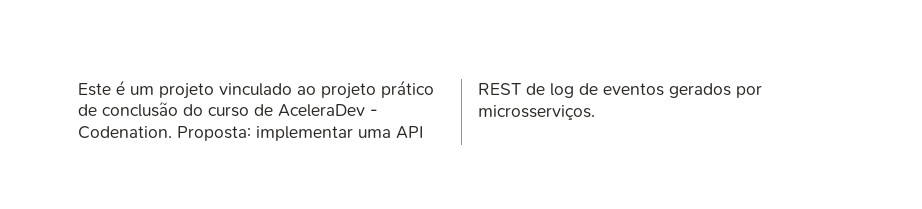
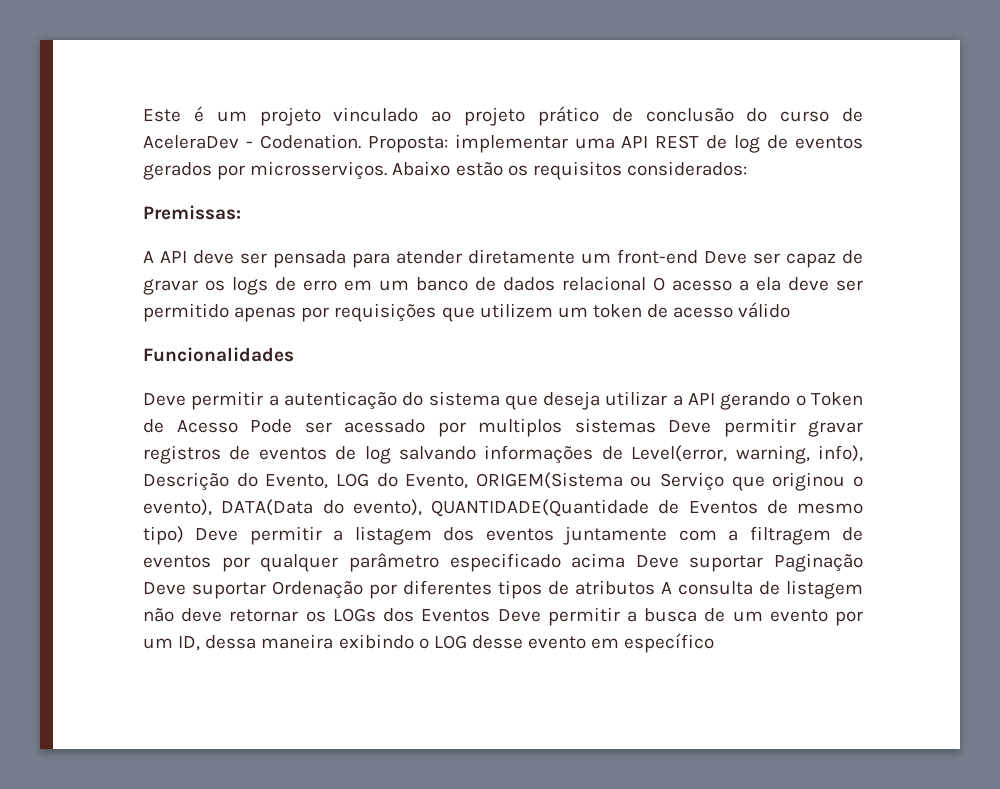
+ Abaixo estão os requisitos considerados:
+ Premissas:
+ A API deve ser pensada para atender diretamente um front-end Deve ser capaz de gravar os logs de erro em um banco de dados relacional O acesso a ela deve ser permitido apenas por requisições que utilizem um token de acesso válido
+ Funcionalidades
+ Deve permitir a autenticação do sistema que deseja utilizar a API gerando o Token de Acesso Pode ser acessado por multiplos sistemas Deve permitir gravar registros de eventos de log salvando informações de Level(error, warning, info), Descrição do Evento, LOG do Evento, ORIGEM(Sistema ou Serviço que originou o evento), DATA(Data do evento), QUANTIDADE(Quantidade de Eventos de mesmo tipo) Deve permitir a listagem dos eventos juntamente com a filtragem de eventos por qualquer parâmetro especificado acima Deve suportar Paginação Deve suportar Ordenação por diferentes tipos de atributos A consulta de listagem não deve retornar os LOGs dos Eventos Deve permitir a busca de um evento por um ID, dessa maneira exibindo o LOG desse evento em específico

